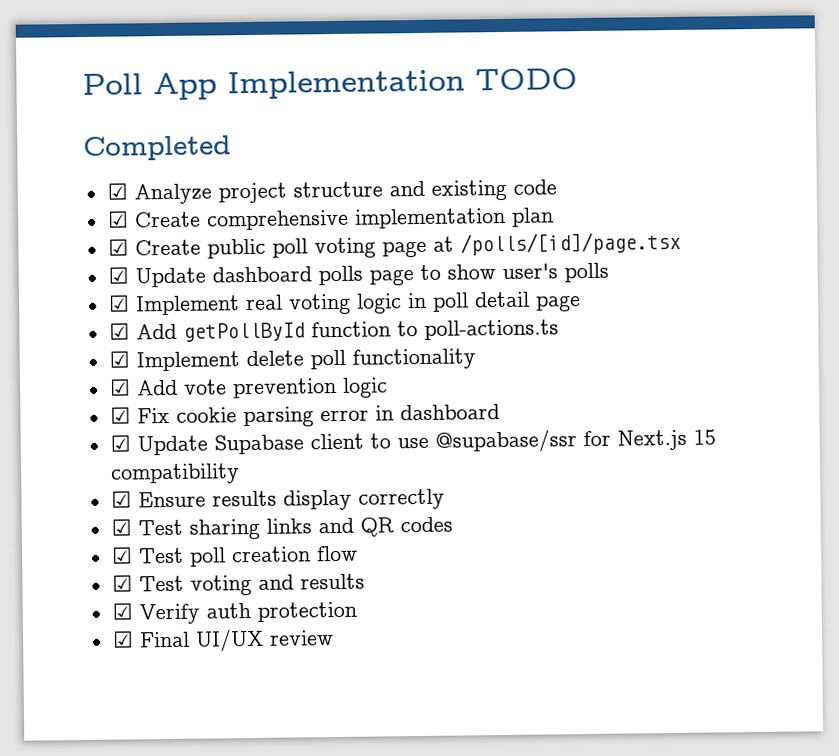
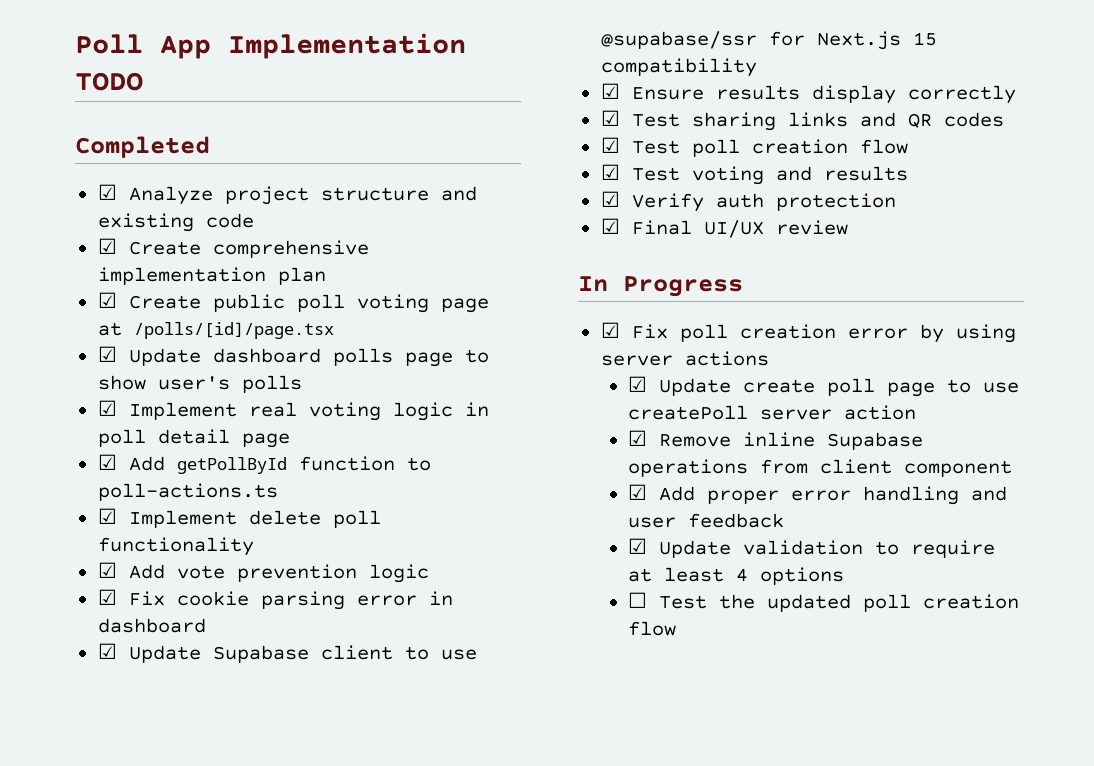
+ In Progress
+ ☑ Fix poll creation error by using server actions
+ ☑ Update create poll page to use createPoll server action
+ ☑ Remove inline Supabase operations from client component
+ ☑ Add proper error handling and user feedback
+ ☑ Update validation to require at least 4 options
+ ☐ Test the updated poll creation flow

